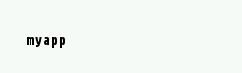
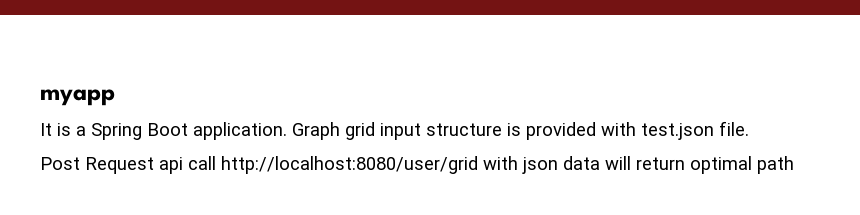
+ It is a Spring Boot application. Graph grid input structure is provided with test.json file.
+ Post Request api call http://localhost:8080/user/grid with json data will return optimal path

